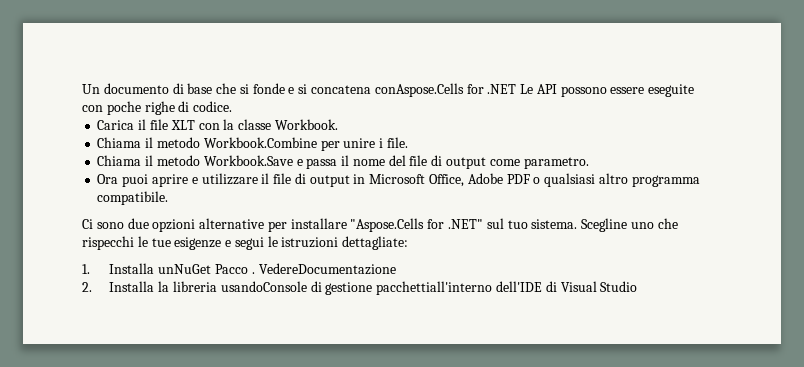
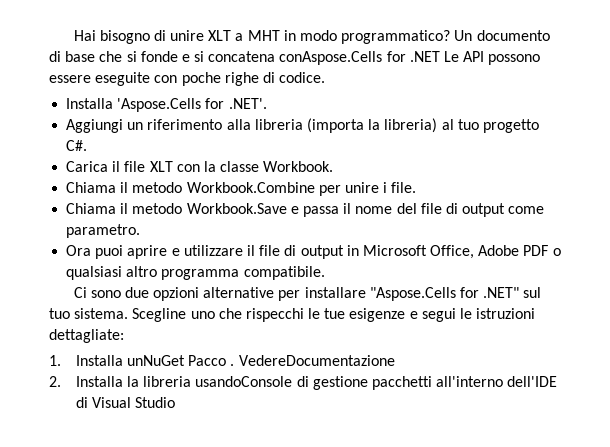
+ Hai bisogno di unire XLT a MHT in modo programmatico?
+ Installa 'Aspose.Cells for .NET'.
+ Aggiungi un riferimento alla libreria (importa la libreria) al tuo progetto C#.
- 2. Installa la libreria usandoConsole di gestione pacchettiall'interno dell'IDE di Visual Studio
+ 2. Installa la libreria usandoConsole di gestione pacchetti all'interno dell'IDE di Visual Studio

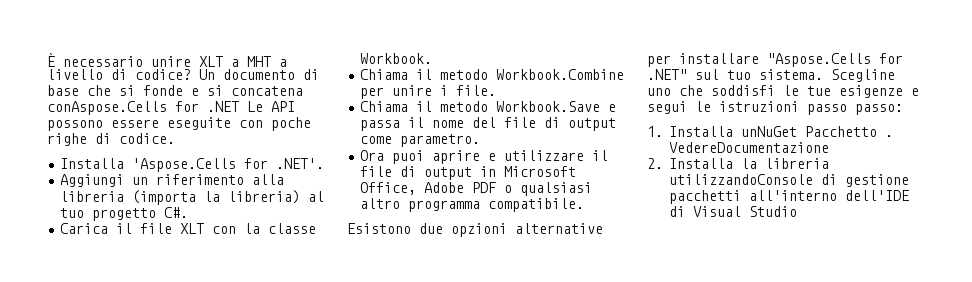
- Hai bisogno di unire XLT a MHT in modo programmatico?
+ È necessario unire XLT a MHT a livello di codice?
- Ci sono due opzioni alternative per installare "Aspose.Cells for .NET" sul tuo sistema.
+ Esistono due opzioni alternative per installare "Aspose.Cells for .NET" sul tuo sistema.
- Scegline uno che rispecchi le tue esigenze e segui le istruzioni dettagliate:
+ Scegline uno che soddisfi le tue esigenze e segui le istruzioni passo passo:
- 1. Installa unNuGet Pacco .
+ 1. Installa unNuGet Pacchetto .
- 2. Installa la libreria usandoConsole di gestione pacchetti all'interno dell'IDE di Visual Studio
+ 2. Installa la libreria utilizzandoConsole di gestione pacchetti all'interno dell'IDE di Visual Studio

